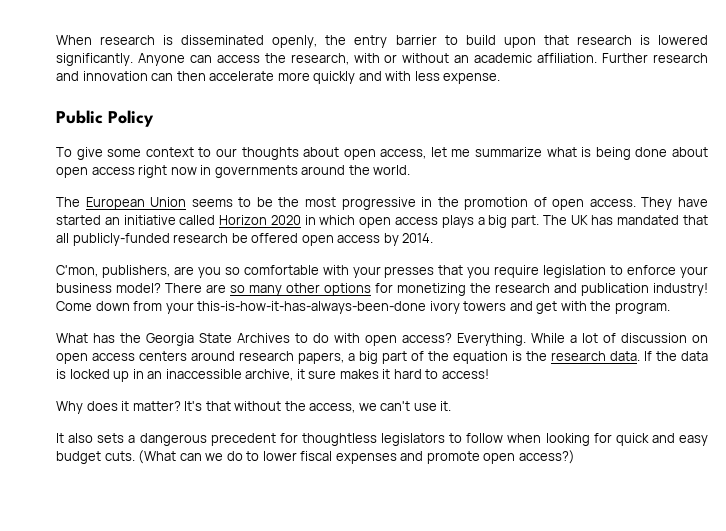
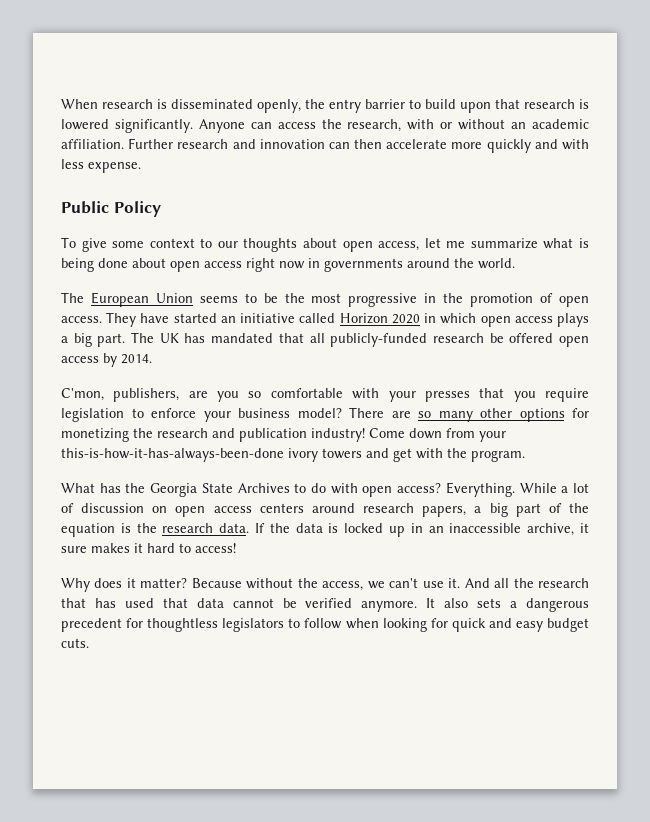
- It's that without the access, we can't use it.
- It also sets a dangerous precedent for thoughtless legislators to follow when looking for quick and easy budget cuts. (What can we do to lower fiscal expenses and promote open access?)
+ Because without the access, we can't use it. And all the research that has used that data cannot be verified anymore. It also sets a dangerous precedent for thoughtless legislators to follow when looking for quick and easy budget cuts.

